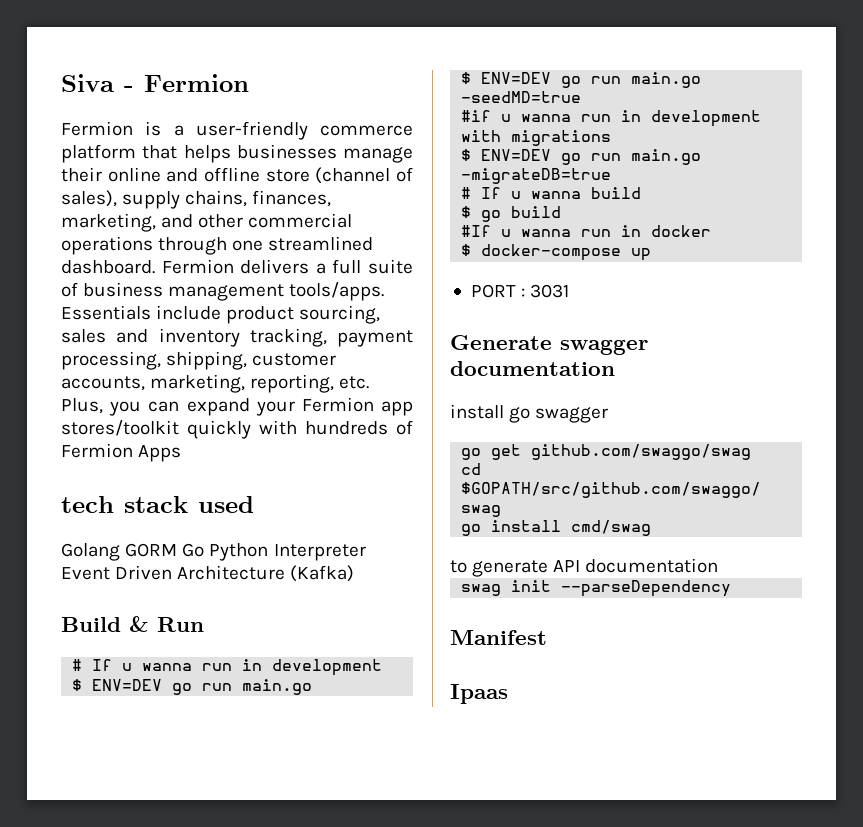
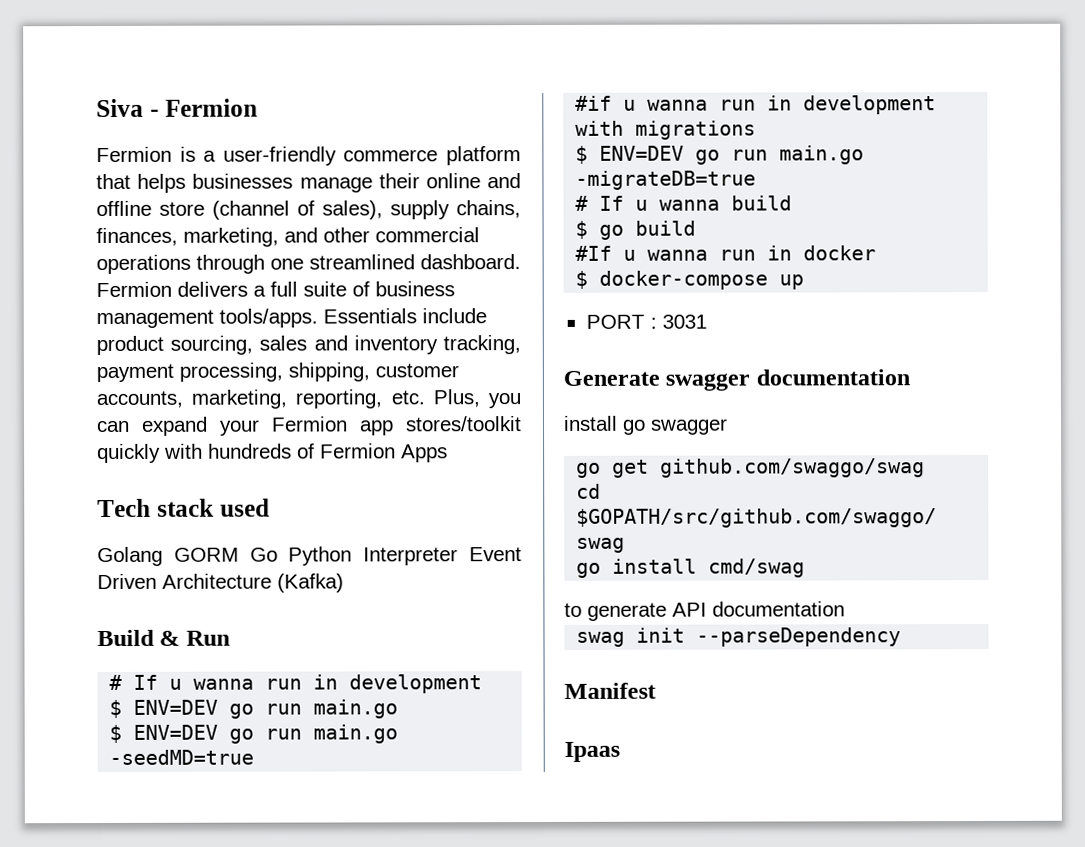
- tech stack used
+ Tech stack used

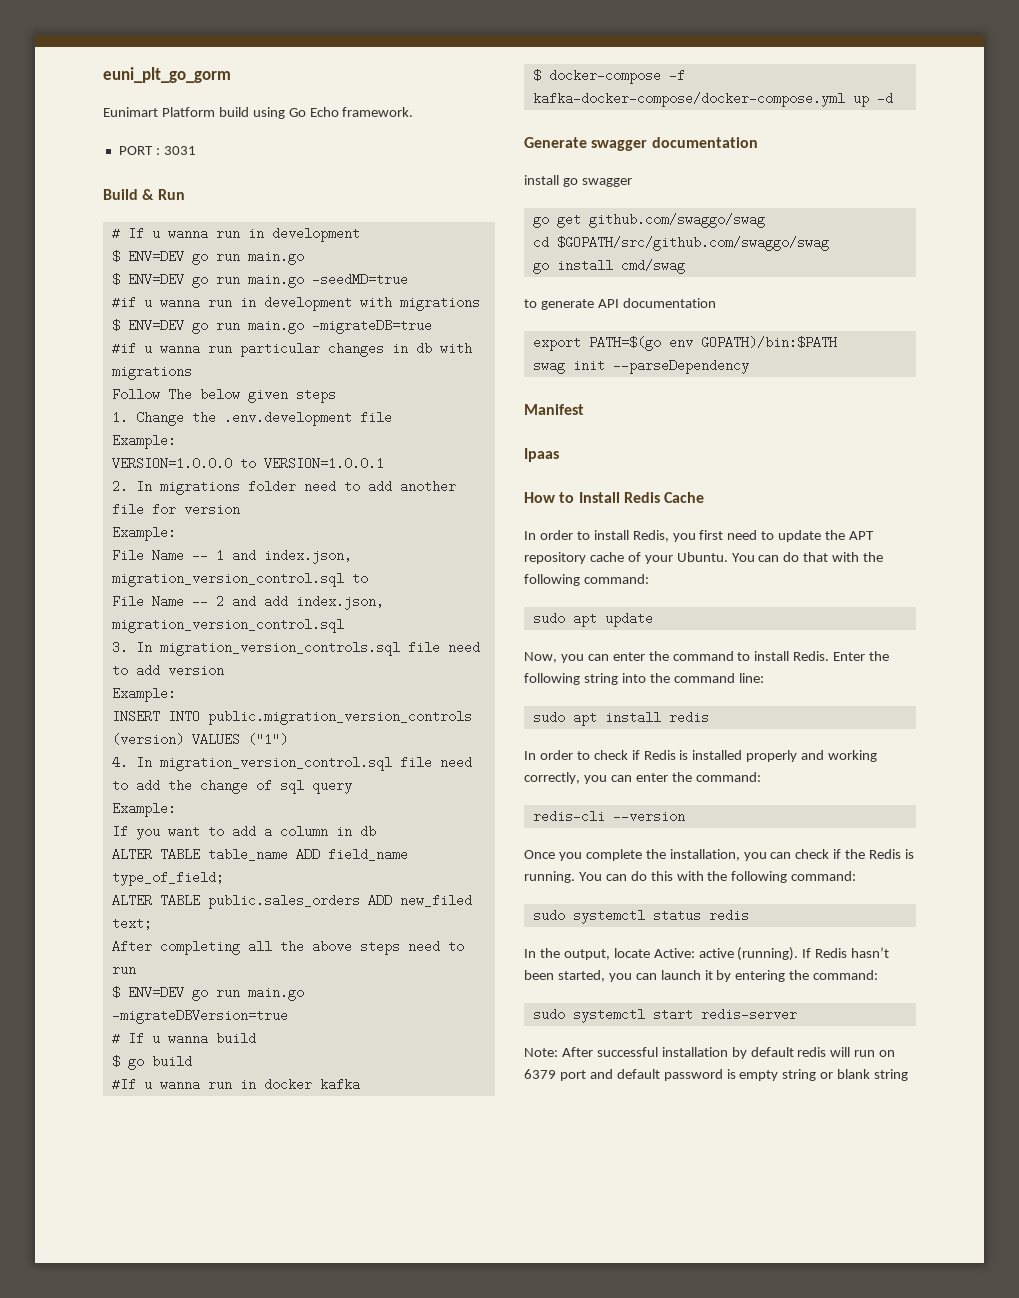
- Siva - Fermion
- Fermion is a user-friendly commerce platform that helps businesses manage their online and offline store (channel of sales), supply chains, finances, marketing, and other commercial operations through one streamlined dashboard. Fermion delivers a full suite of business management tools/apps. Essentials include product sourcing, sales and inventory tracking, payment processing, shipping, customer accounts, marketing, reporting, etc. Plus, you can expand your Fermion app stores/toolkit quickly with hundreds of Fermion Apps
- Tech stack used
- Golang GORM Go Python Interpreter Event Driven Architecture (Kafka)
+ euni_plt_go_gorm
+ Eunimart Platform build using Go Echo framework.
+ PORT : 3031
+ #if u wanna run particular changes in db with migrations
+ Follow The below given steps
+ 1. Change the .env.development file
+ Example:
+ VERSION=1.0.0.0 to VERSION=1.0.0.1
+ 2. In migrations folder need to add another file for version
+ Example:
+ File Name -- 1 and index.json, migration_version_control.sql to
+ File Name -- 2 and add index.json, migration_version_control.sql
+ 3. In migration_version_controls.sql file need to add version
+ Example:
+ INSERT INTO public.migration_version_controls (version) VALUES ("1")
+ 4. In migration_version_control.sql file need to add the change of sql query
+ Example:
+ If you want to add a column in db
+ ALTER TABLE table_name ADD field_name type_of_field;
+ ALTER TABLE public.sales_orders ADD new_filed text;
+ After completing all the above steps need to run
+ $ ENV=DEV go run main.go -migrateDBVersion=true
- #If u wanna run in docker
+ #If u wanna run in docker kafka
- $ docker-compose up
- PORT : 3031
+ $ docker-compose -f kafka-docker-compose/docker-compose.yml up -d
+ export PATH=$(go env GOPATH)/bin:$PATH
+ How to Install Redis Cache
+ In order to install Redis, you first need to update the APT repository cache of your Ubuntu. You can do that with the following command:
+ sudo apt update
+ Now, you can enter the command to install Redis. Enter the following string into the command line:
+ sudo apt install redis
+ In order to check if Redis is installed properly and working correctly, you can enter the command:
+ redis-cli --version
+ Once you complete the installation, you can check if the Redis is running. You can do this with the following command:
+ sudo systemctl status redis
+ In the output, locate Active: active (running). If Redis hasn’t been started, you can launch it by entering the command:
+ sudo systemctl start redis-server
+ Note: After successful installation by default redis will run on 6379 port and default password is empty string or blank string

